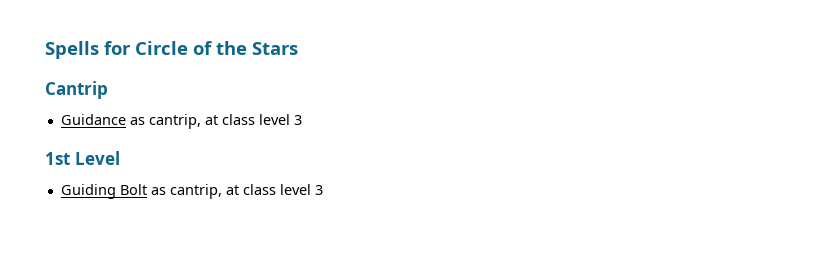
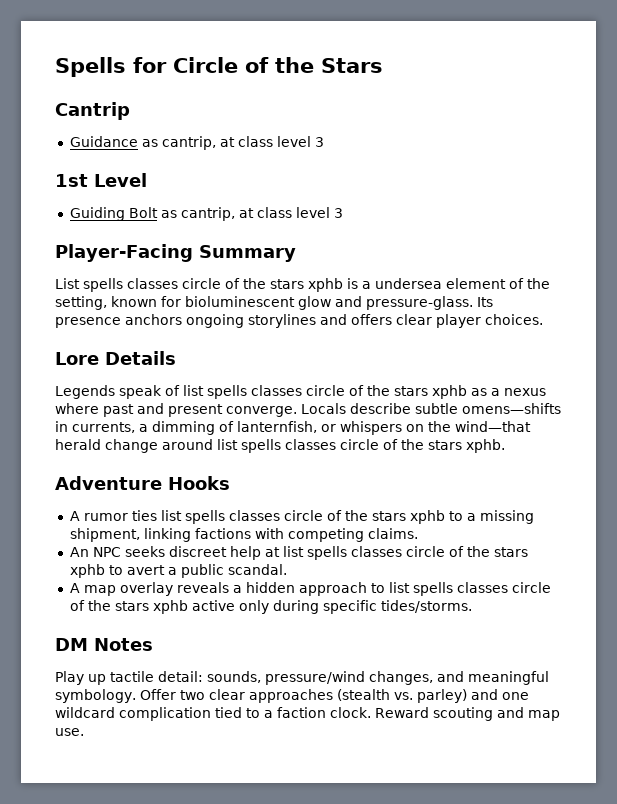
+ Player-Facing Summary
+ List spells classes circle of the stars xphb is a undersea element of the setting, known for bioluminescent glow and pressure-glass. Its presence anchors ongoing storylines and offers clear player choices.
+ Lore Details
+ Legends speak of list spells classes circle of the stars xphb as a nexus where past and present converge. Locals describe subtle omens—shifts in currents, a dimming of lanternfish, or whispers on the wind—that herald change around list spells classes circle of the stars xphb.
+ Adventure Hooks
+ A rumor ties list spells classes circle of the stars xphb to a missing shipment, linking factions with competing claims.
+ An NPC seeks discreet help at list spells classes circle of the stars xphb to avert a public scandal.
+ A map overlay reveals a hidden approach to list spells classes circle of the stars xphb active only during specific tides/storms.
+ DM Notes
+ Play up tactile detail: sounds, pressure/wind changes, and meaningful symbology. Offer two clear approaches (stealth vs. parley) and one wildcard complication tied to a faction clock. Reward scouting and map use.

